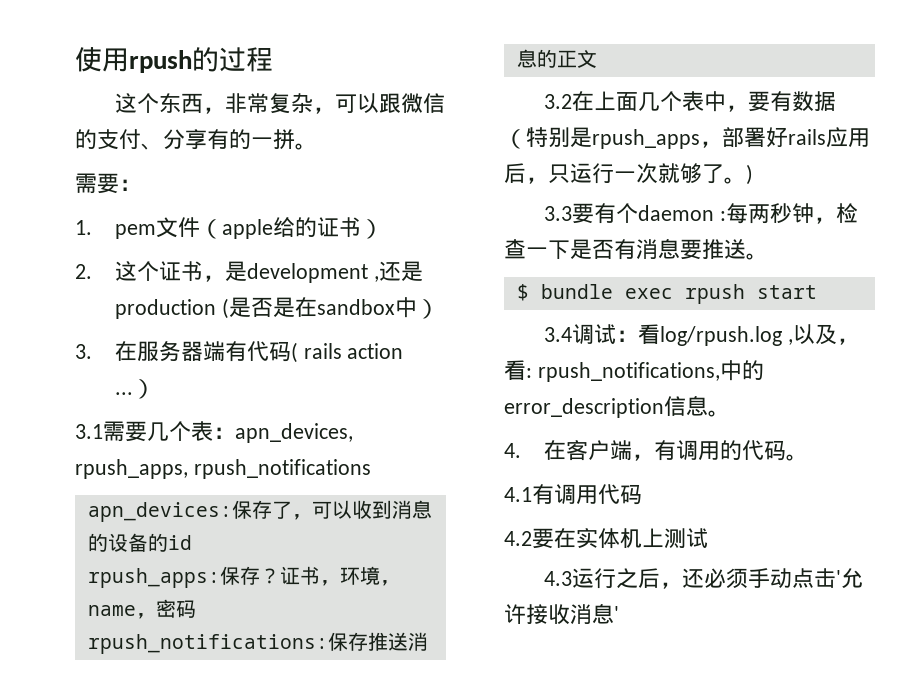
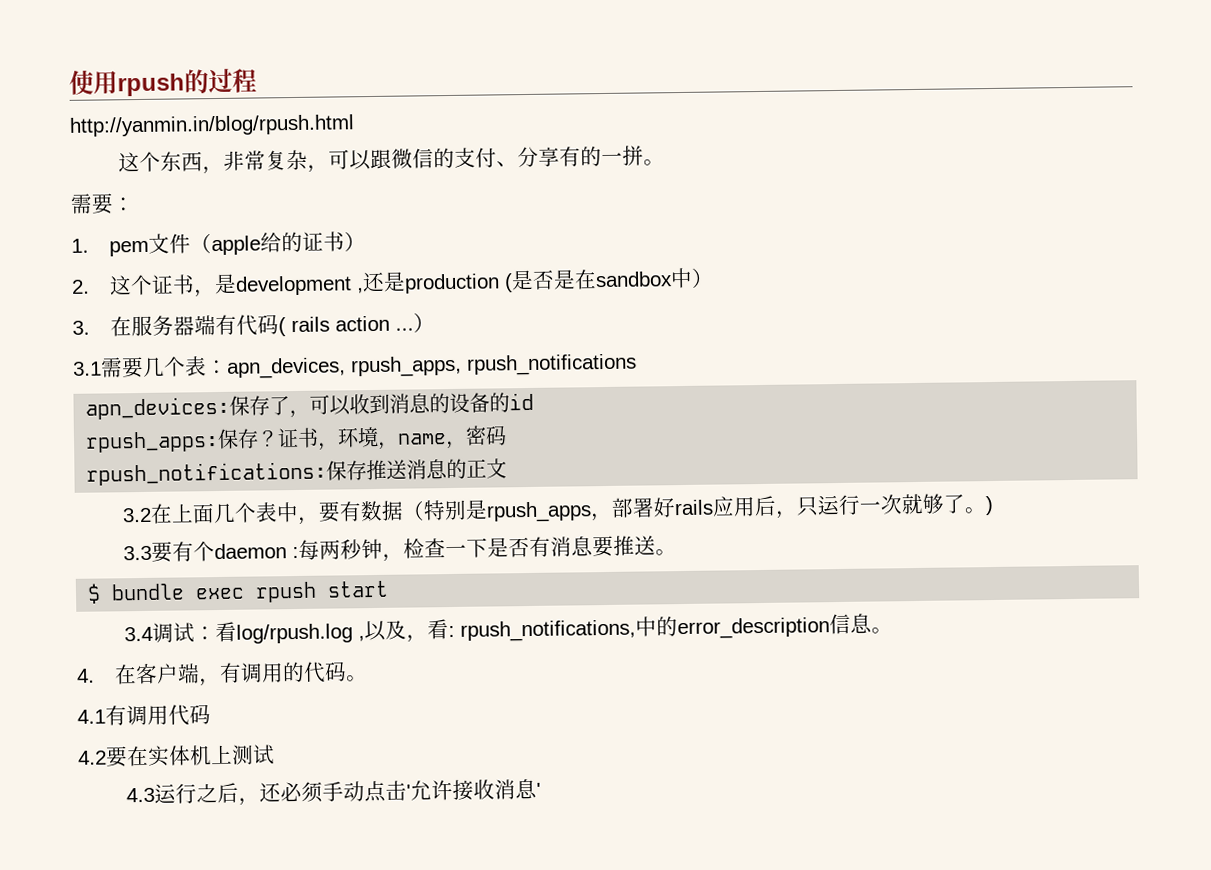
+ http://yanmin.in/blog/rpush.html

